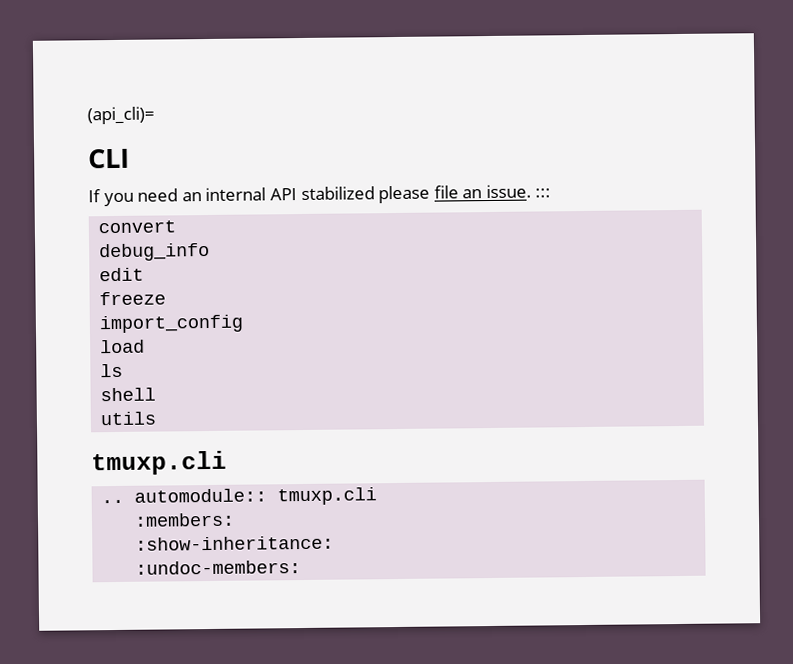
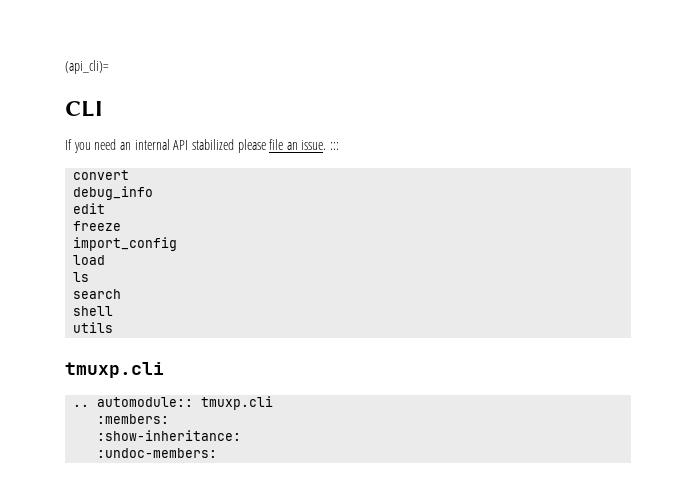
+ search

